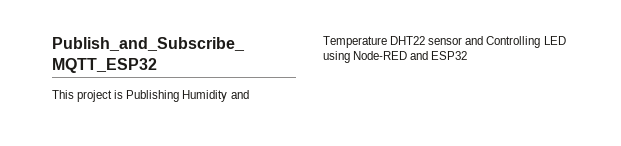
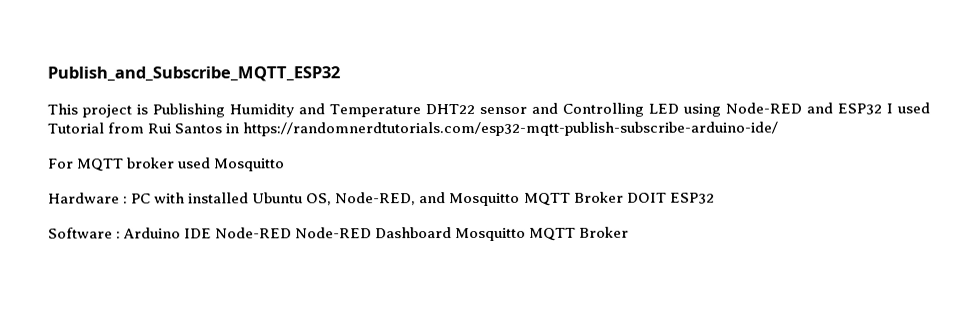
- This project is Publishing Humidity and Temperature DHT22 sensor and Controlling LED using Node-RED and ESP32
+ This project is Publishing Humidity and Temperature DHT22 sensor and Controlling LED using Node-RED and ESP32 I used Tutorial from Rui Santos in https://randomnerdtutorials.com/esp32-mqtt-publish-subscribe-arduino-ide/
+ For MQTT broker used Mosquitto
+ Hardware : PC with installed Ubuntu OS, Node-RED, and Mosquitto MQTT Broker DOIT ESP32
+ Software : Arduino IDE Node-RED Node-RED Dashboard Mosquitto MQTT Broker

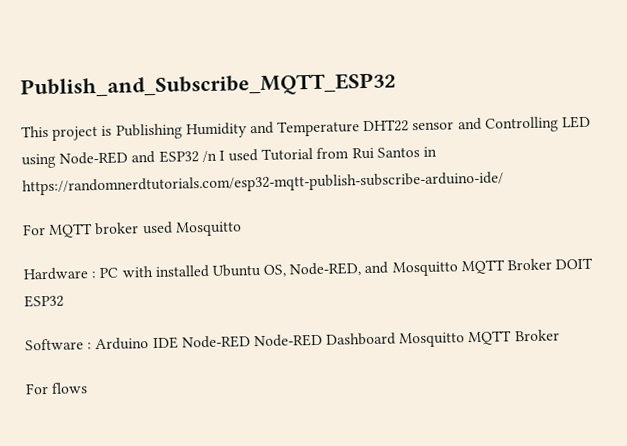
- This project is Publishing Humidity and Temperature DHT22 sensor and Controlling LED using Node-RED and ESP32 I used Tutorial from Rui Santos in https://randomnerdtutorials.com/esp32-mqtt-publish-subscribe-arduino-ide/
+ This project is Publishing Humidity and Temperature DHT22 sensor and Controlling LED using Node-RED and ESP32 /n I used Tutorial from Rui Santos in https://randomnerdtutorials.com/esp32-mqtt-publish-subscribe-arduino-ide/
+ For flows

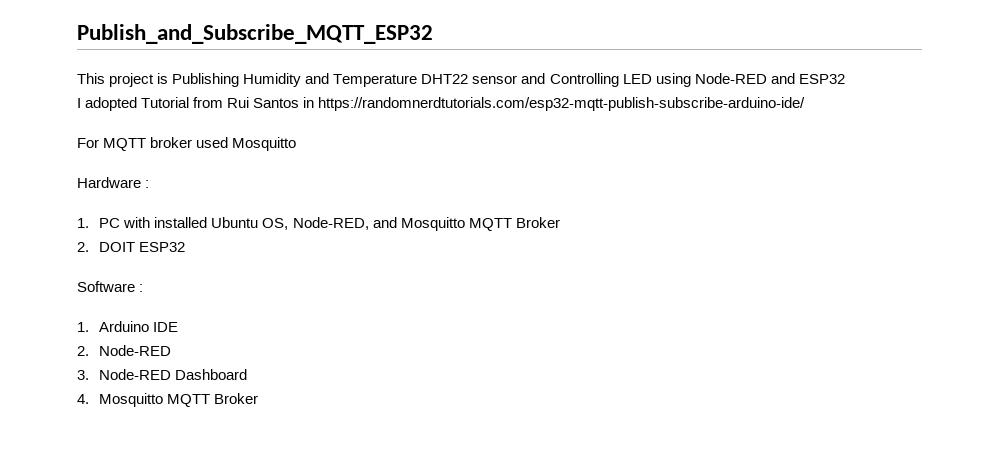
- This project is Publishing Humidity and Temperature DHT22 sensor and Controlling LED using Node-RED and ESP32 /n I used Tutorial from Rui Santos in https://randomnerdtutorials.com/esp32-mqtt-publish-subscribe-arduino-ide/
+ This project is Publishing Humidity and Temperature DHT22 sensor and Controlling LED using Node-RED and ESP32
+ I adopted Tutorial from Rui Santos in https://randomnerdtutorials.com/esp32-mqtt-publish-subscribe-arduino-ide/
- Hardware : PC with installed Ubuntu OS, Node-RED, and Mosquitto MQTT Broker DOIT ESP32
+ Hardware :
+ 1. PC with installed Ubuntu OS, Node-RED, and Mosquitto MQTT Broker
+ 2. DOIT ESP32
- Software : Arduino IDE Node-RED Node-RED Dashboard Mosquitto MQTT Broker
- For flows
+ Software :
+ 1. Arduino IDE
+ 2. Node-RED
+ 3. Node-RED Dashboard
+ 4. Mosquitto MQTT Broker

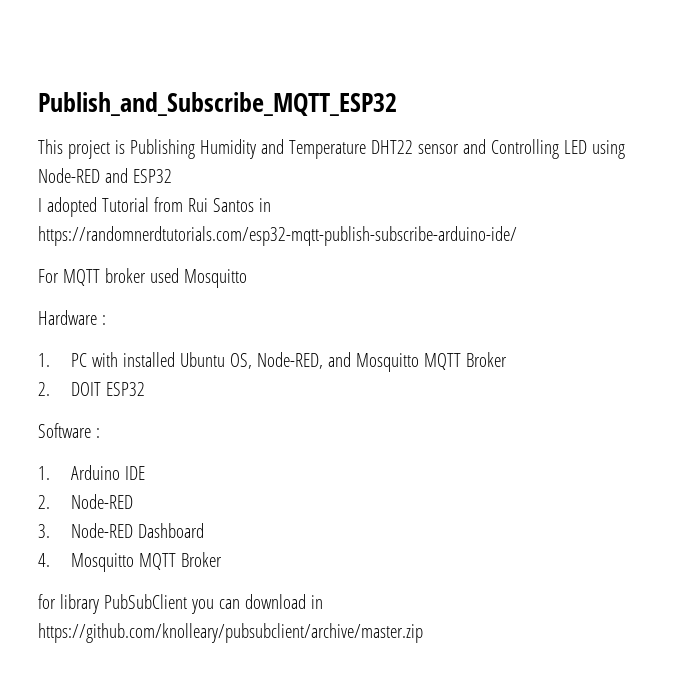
+ for library PubSubClient you can download in https://github.com/knolleary/pubsubclient/archive/master.zip

